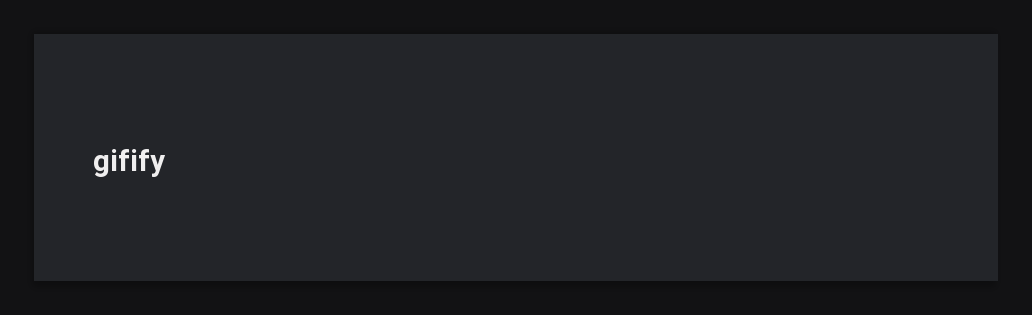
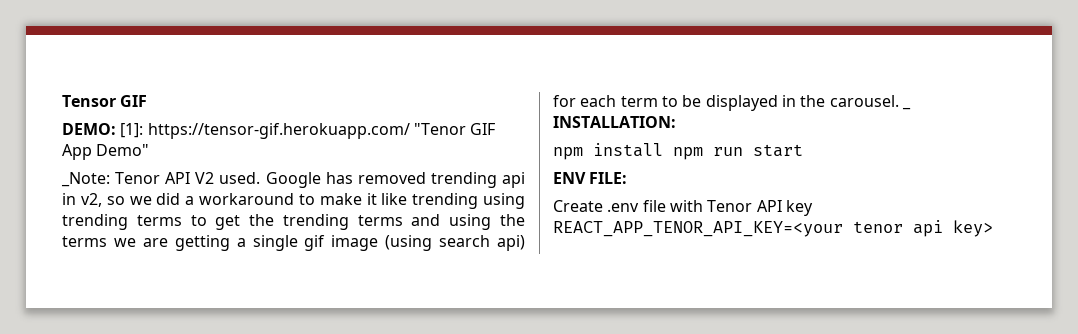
- gifify
+ Tensor GIF
+ DEMO: [1]: https://tensor-gif.herokuapp.com/ "Tenor GIF App Demo"
+ _Note: Tenor API V2 used. Google has removed trending api in v2, so we did a workaround to make it like trending using trending terms to get the trending terms and using the terms we are getting a single gif image (using search api) for each term to be displayed in the carousel. _ INSTALLATION:
+ npm install npm run start
+ ENV FILE:
+ Create .env file with Tenor API key REACT_APP_TENOR_API_KEY=<your tenor api key>

